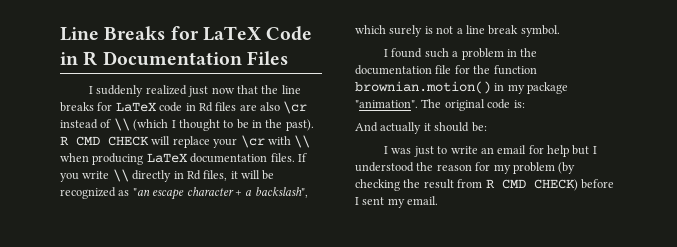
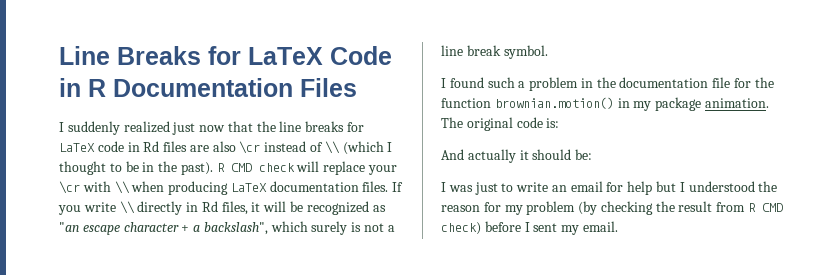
- R CMD CHECK will replace your \cr with \\ when producing LaTeX documentation files.
+ R CMD check will replace your \cr with \\ when producing LaTeX documentation files.
- I found such a problem in the documentation file for the function brownian.motion() in my package "animation".
+ I found such a problem in the documentation file for the function brownian.motion() in my package animation.
- I was just to write an email for help but I understood the reason for my problem (by checking the result from R CMD CHECK) before I sent my email.
+ I was just to write an email for help but I understood the reason for my problem (by checking the result from R CMD check) before I sent my email.

